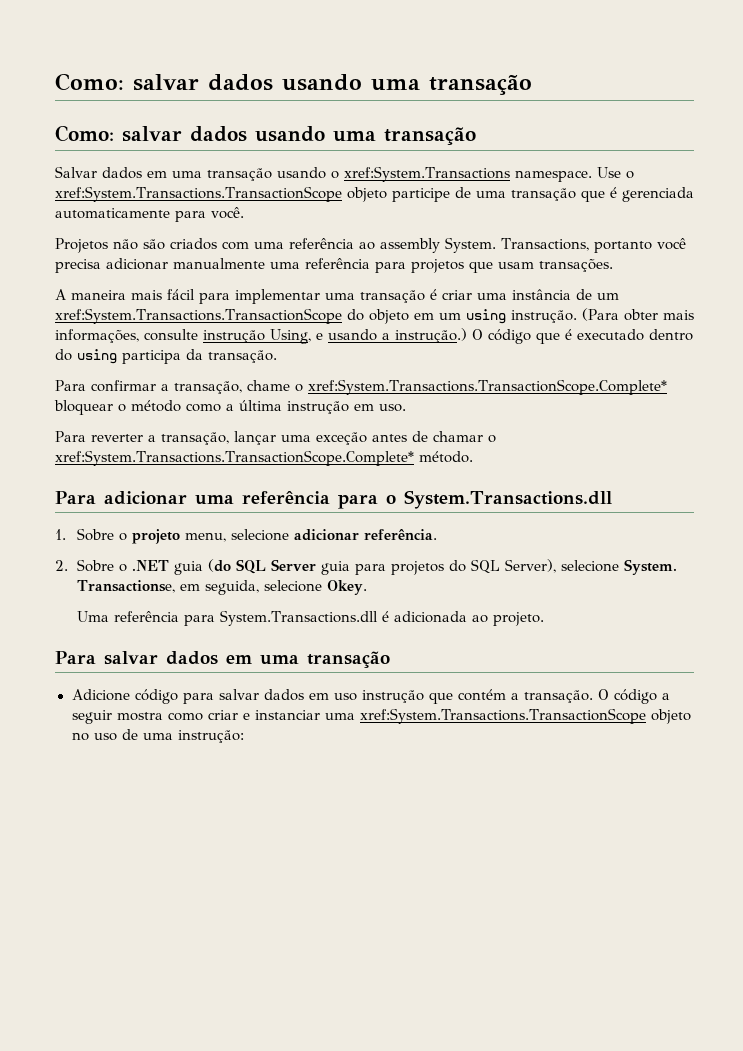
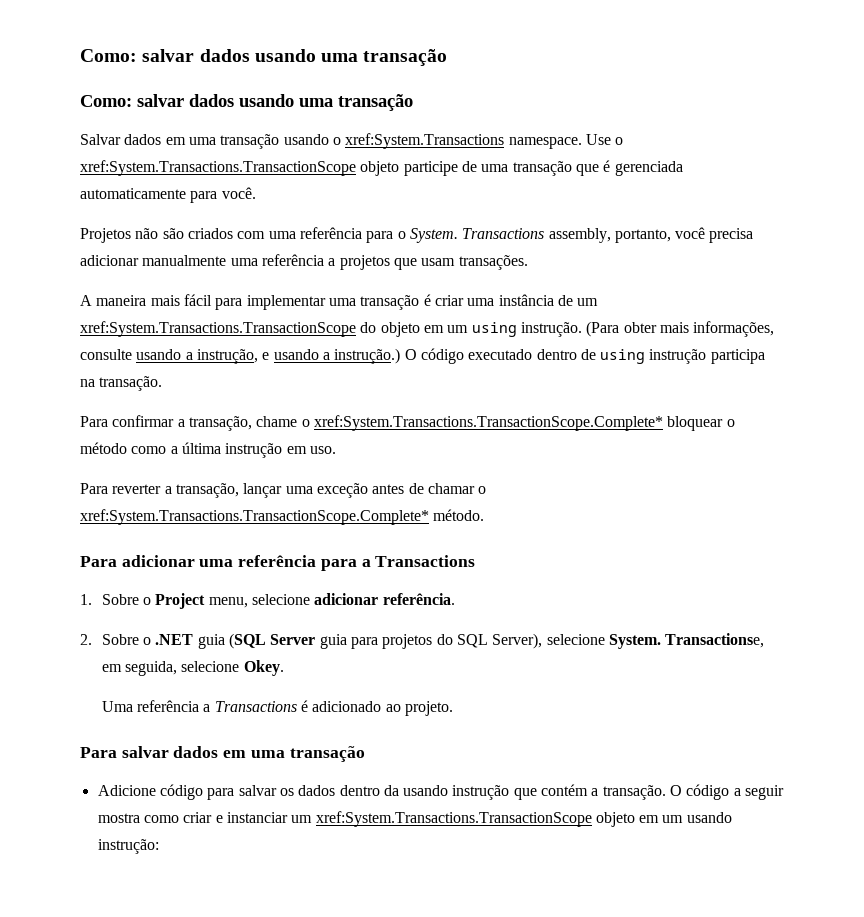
- Projetos não são criados com uma referência ao assembly System. Transactions, portanto você precisa adicionar manualmente uma referência para projetos que usam transações.
+ Projetos não são criados com uma referência para o System. Transactions assembly, portanto, você precisa adicionar manualmente uma referência a projetos que usam transações.
- (Para obter mais informações, consulte instrução Using, e usando a instrução.)
+ (Para obter mais informações, consulte usando a instrução, e usando a instrução.)
- O código que é executado dentro do using participa da transação.
+ O código executado dentro de using instrução participa na transação.
- Para adicionar uma referência para o System.Transactions.dll
+ Para adicionar uma referência para a Transactions
- 1. Sobre o projeto menu, selecione adicionar referência.
+ 1. Sobre o Project menu, selecione adicionar referência.
- 2. Sobre o .NET guia (do SQL Server guia para projetos do SQL Server), selecione System.
+ 2. Sobre o .NET guia (SQL Server guia para projetos do SQL Server), selecione System.
- Uma referência para System.Transactions.dll é adicionada ao projeto.
+ Uma referência a Transactions é adicionado ao projeto.
- Adicione código para salvar dados em uso instrução que contém a transação.
+ Adicione código para salvar os dados dentro da usando instrução que contém a transação.
- O código a seguir mostra como criar e instanciar uma xref:System.Transactions.TransactionScope objeto no uso de uma instrução:
+ O código a seguir mostra como criar e instanciar um xref:System.Transactions.TransactionScope objeto em um usando instrução:

